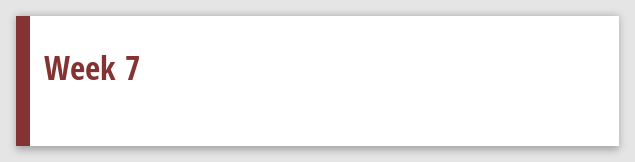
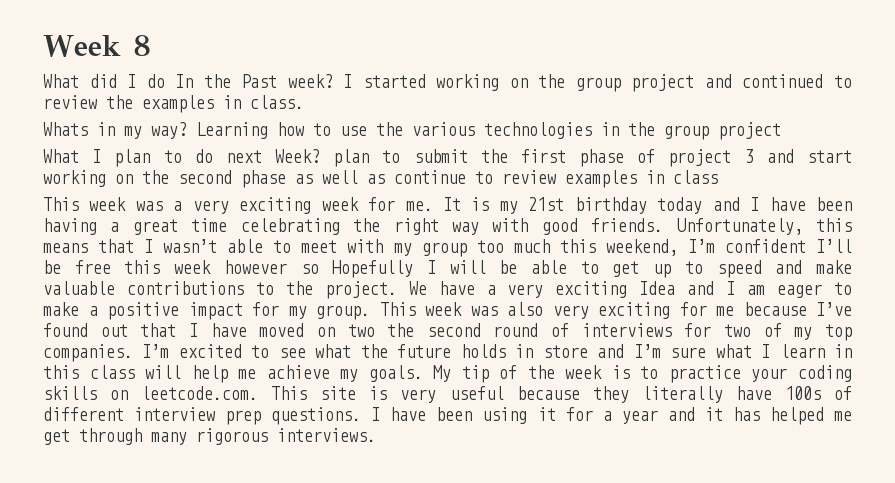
- Week 7
+ Week 8
+ What did I do In the Past week? I started working on the group project and continued to review the examples in class.
+ Whats in my way? Learning how to use the various technologies in the group project
+ What I plan to do next Week? plan to submit the first phase of project 3 and start working on the second phase as well as continue to review examples in class
+ This week was a very exciting week for me. It is my 21st birthday today and I have been having a great time celebrating the right way with good friends. Unfortunately, this means that I wasn’t able to meet with my group too much this weekend, I’m confident I’ll be free this week however so Hopefully I will be able to get up to speed and make valuable contributions to the project. We have a very exciting Idea and I am eager to make a positive impact for my group. This week was also very exciting for me because I’ve found out that I have moved on two the second round of interviews for two of my top companies. I’m excited to see what the future holds in store and I’m sure what I learn in this class will help me achieve my goals. My tip of the week is to practice your coding skills on leetcode.com. This site is very useful because they literally have 100s of different interview prep questions. I have been using it for a year and it has helped me get through many rigorous interviews.

